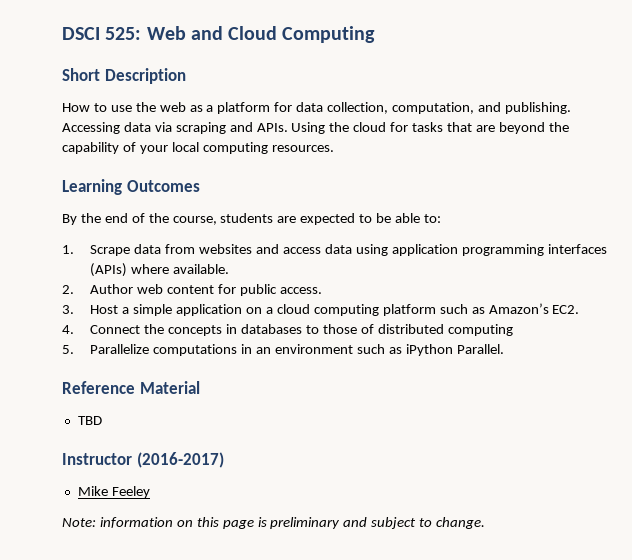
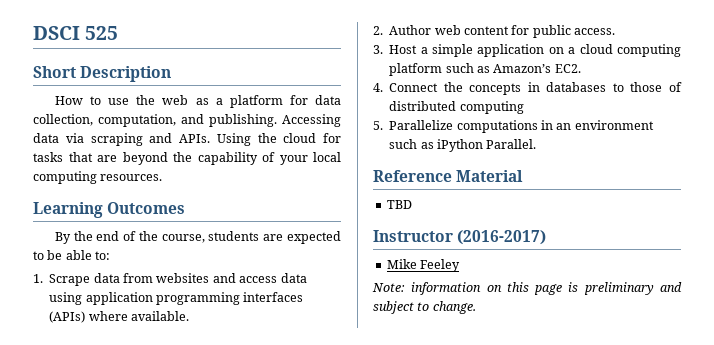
- DSCI 525: Web and Cloud Computing
+ DSCI 525

